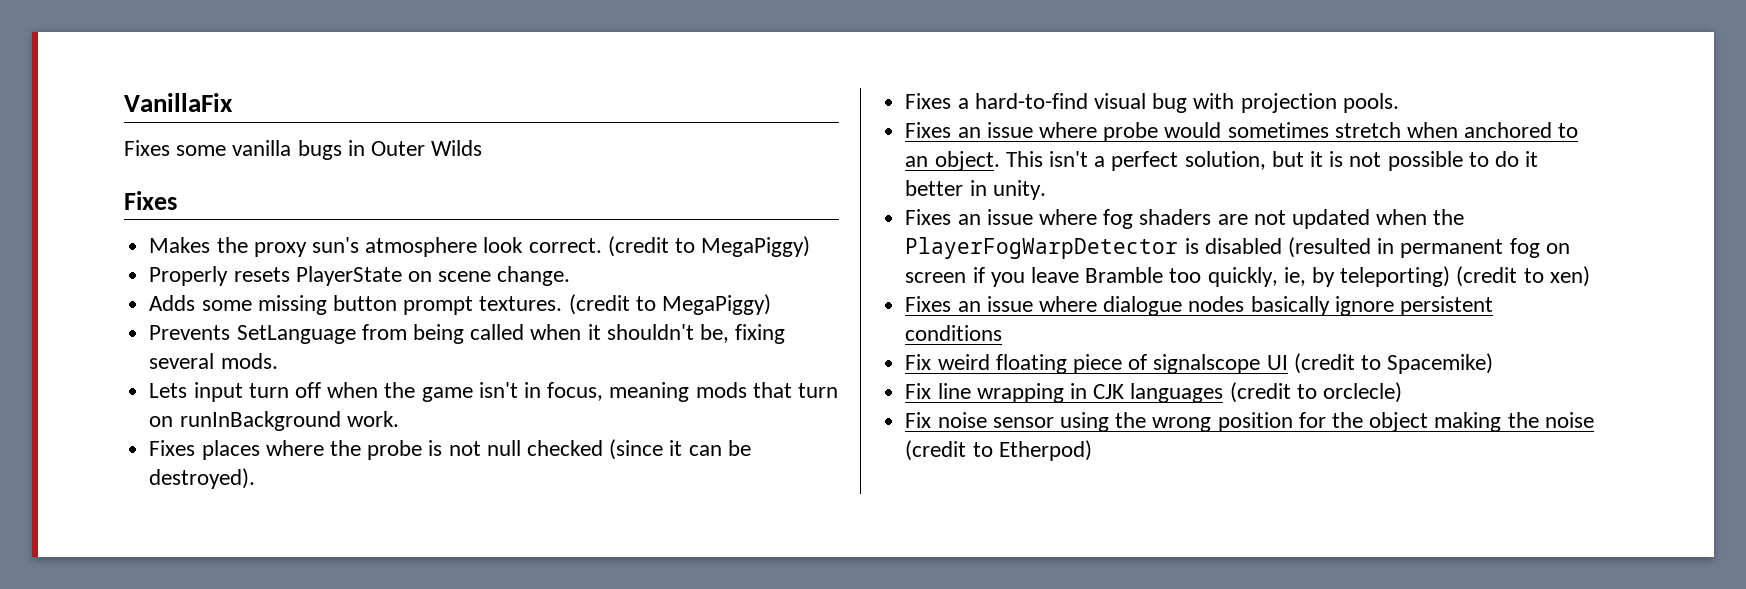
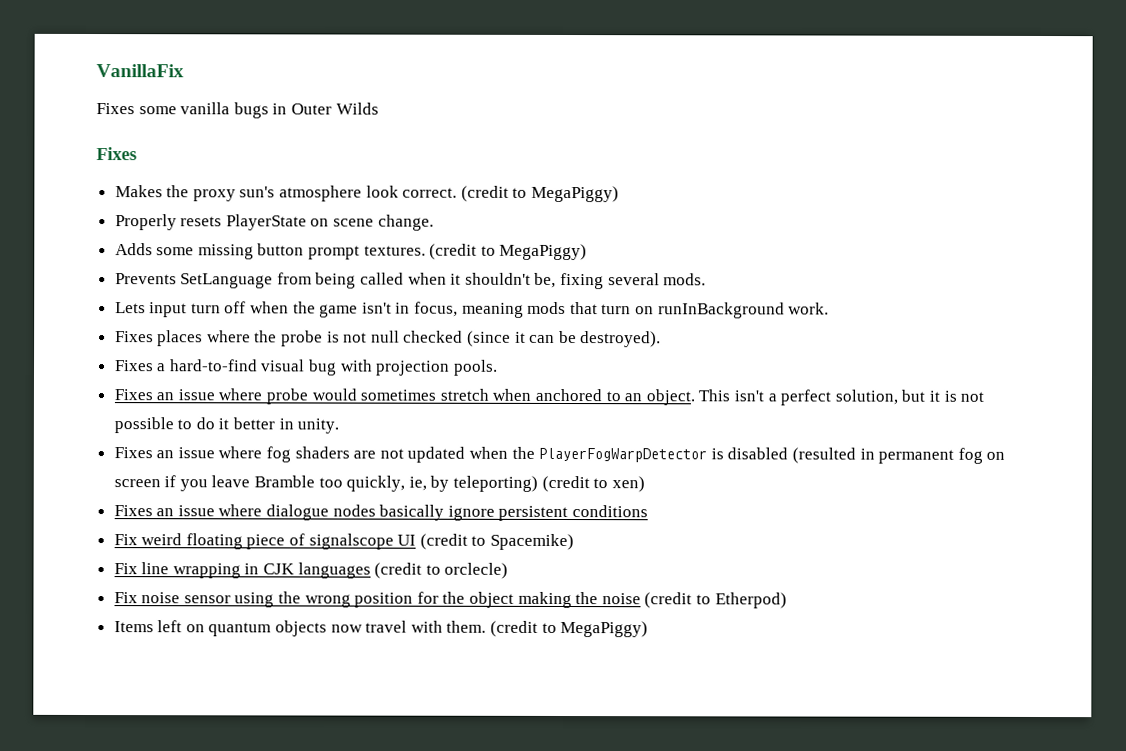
+ Items left on quantum objects now travel with them. (credit to MegaPiggy)

